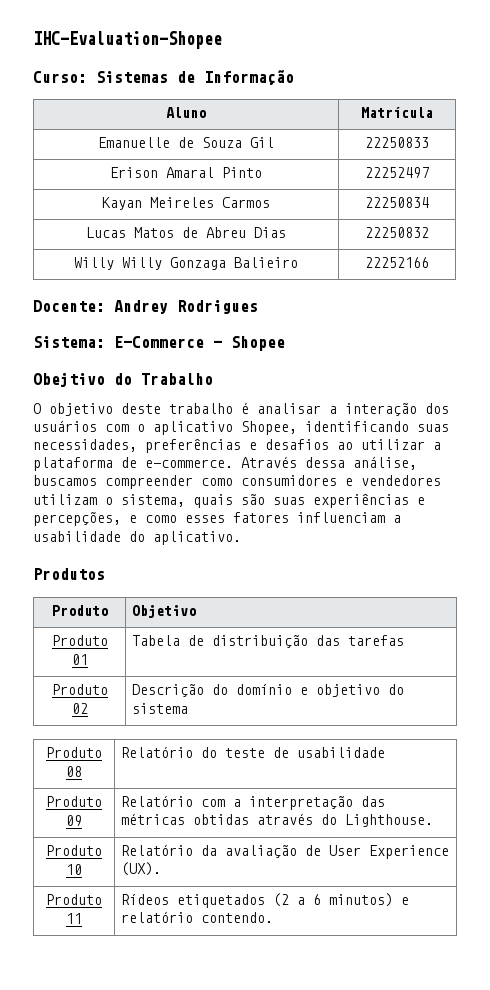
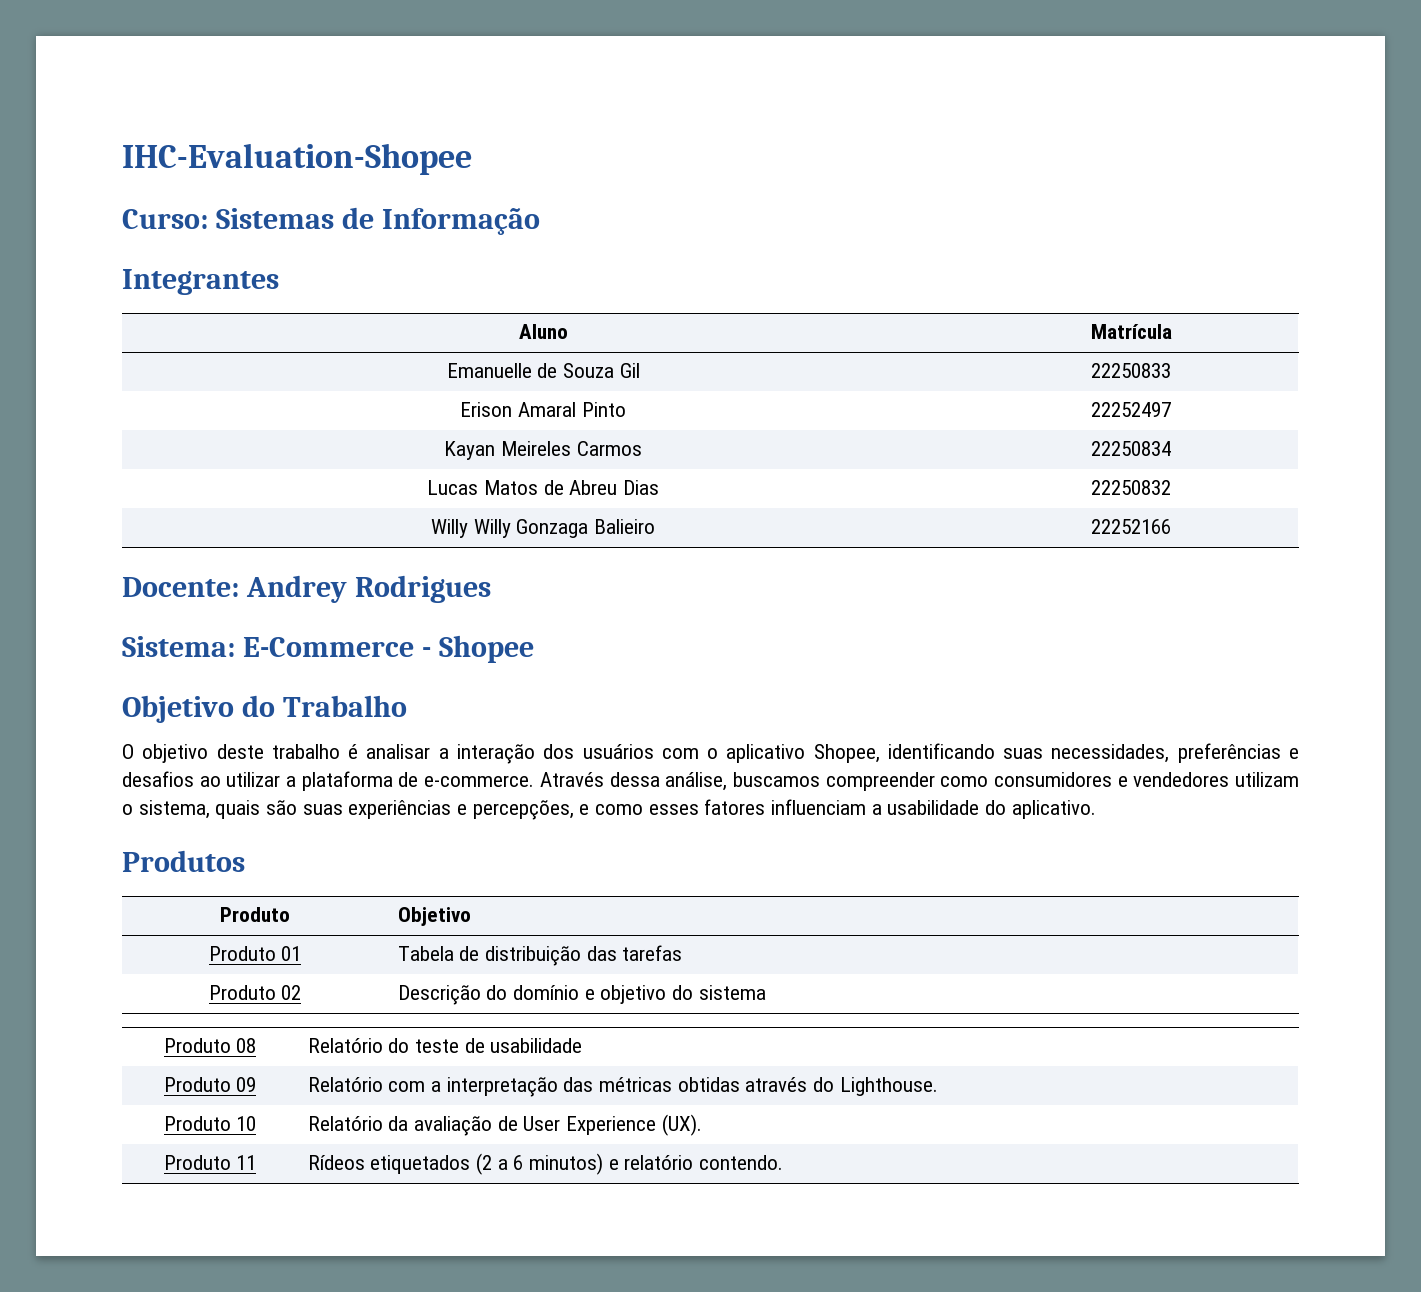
+ Integrantes
- Obejtivo do Trabalho
+ Objetivo do Trabalho

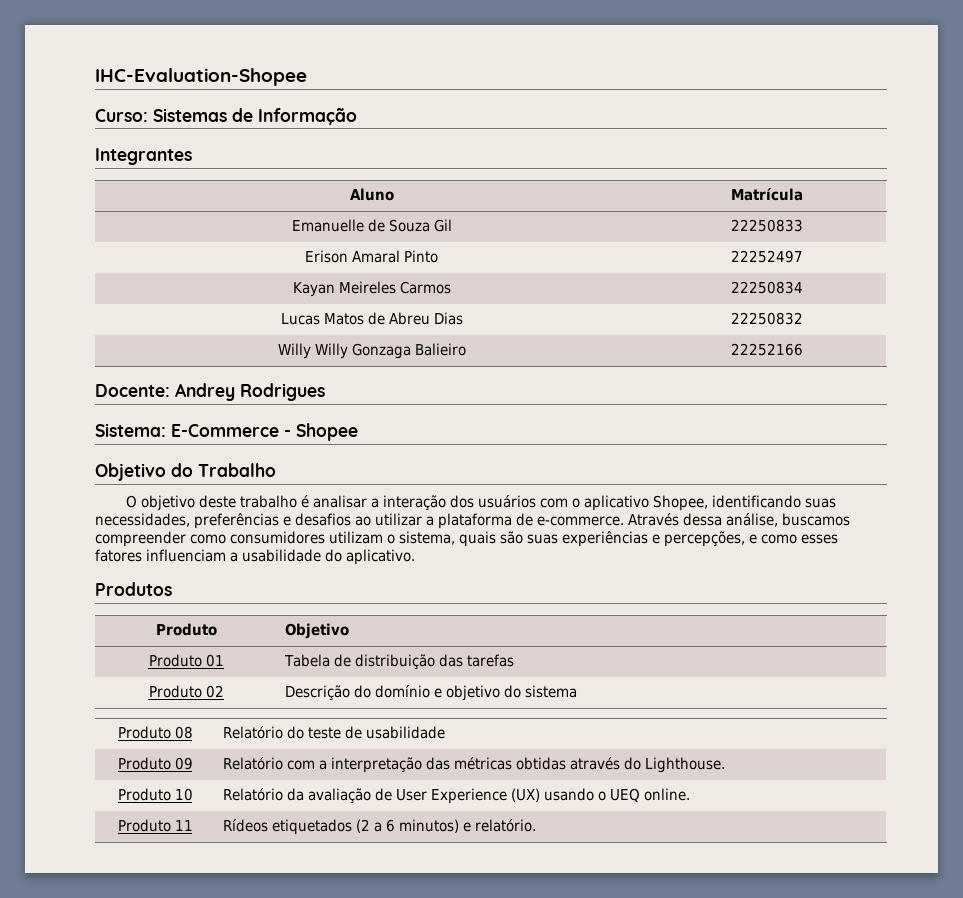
- Através dessa análise, buscamos compreender como consumidores e vendedores utilizam o sistema, quais são suas experiências e percepções, e como esses fatores influenciam a usabilidade do aplicativo.
+ Através dessa análise, buscamos compreender como consumidores utilizam o sistema, quais são suas experiências e percepções, e como esses fatores influenciam a usabilidade do aplicativo.
- Produto 10 | Relatório da avaliação de User Experience (UX).
+ Produto 10 | Relatório da avaliação de User Experience (UX) usando o UEQ online.
- Produto 11 | Rídeos etiquetados (2 a 6 minutos) e relatório contendo.
+ Produto 11 | Rídeos etiquetados (2 a 6 minutos) e relatório.

